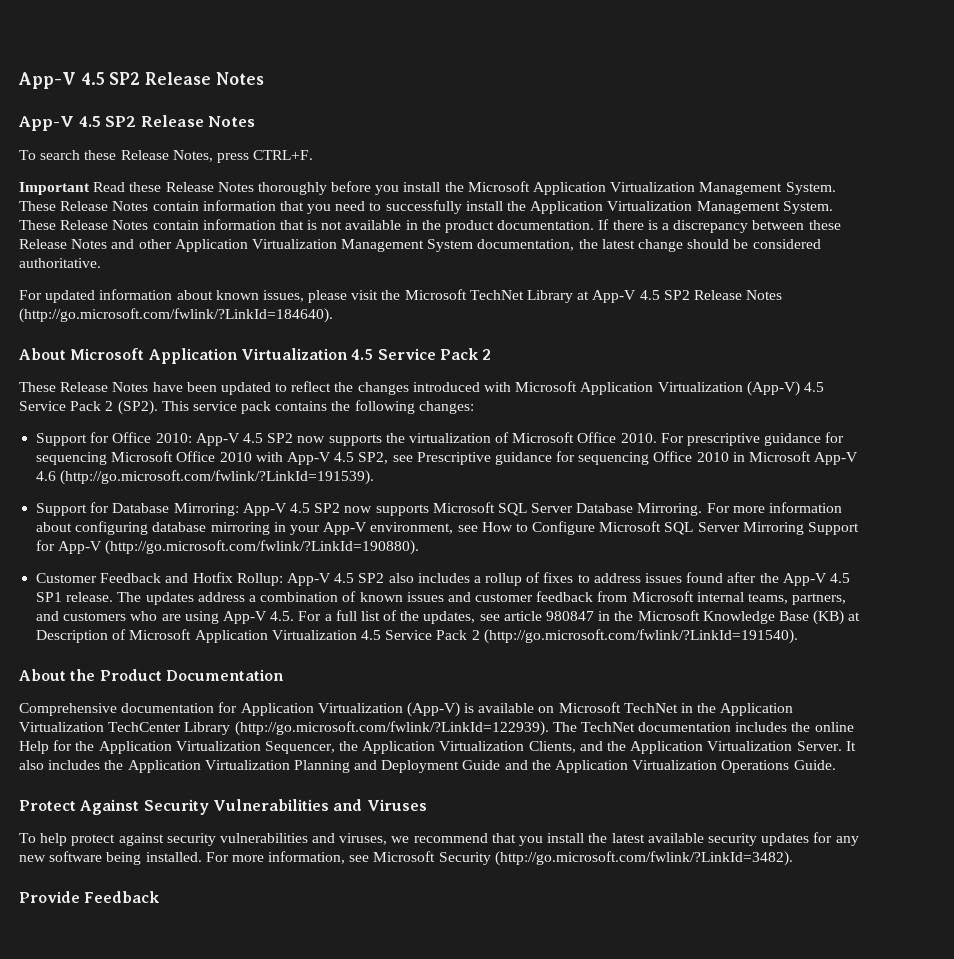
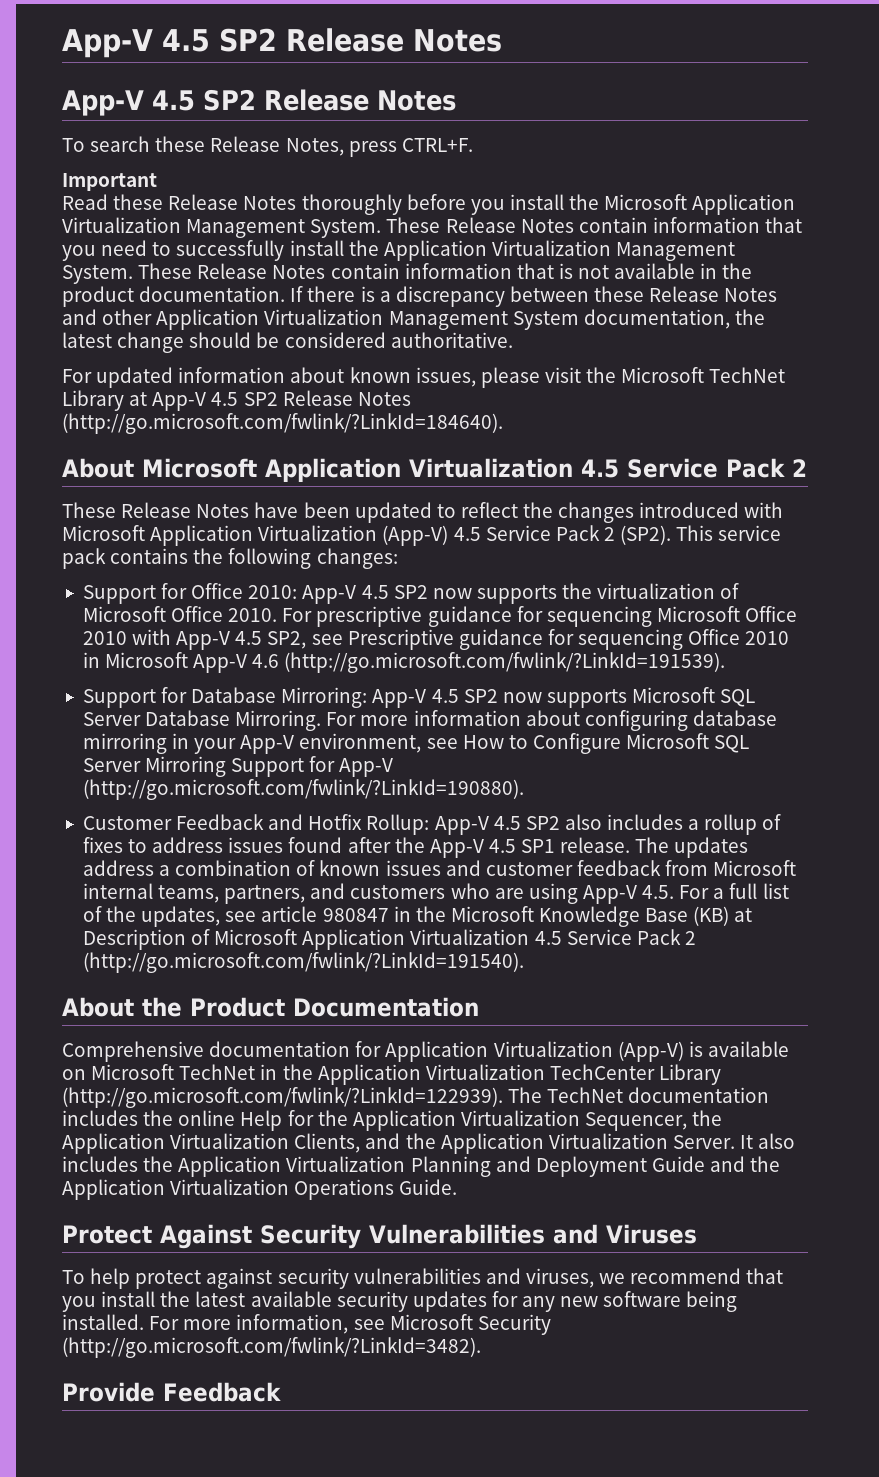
- Important Read these Release Notes thoroughly before you install the Microsoft Application Virtualization Management System.
+ Important
+ Read these Release Notes thoroughly before you install the Microsoft Application Virtualization Management System.

